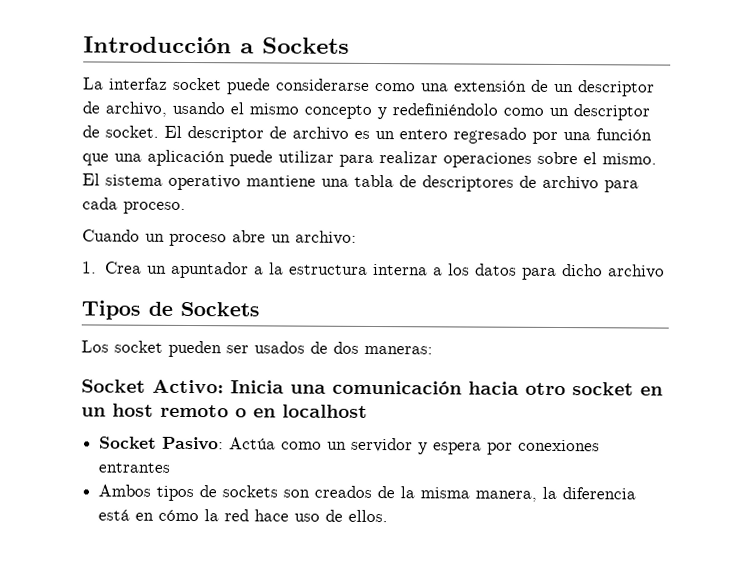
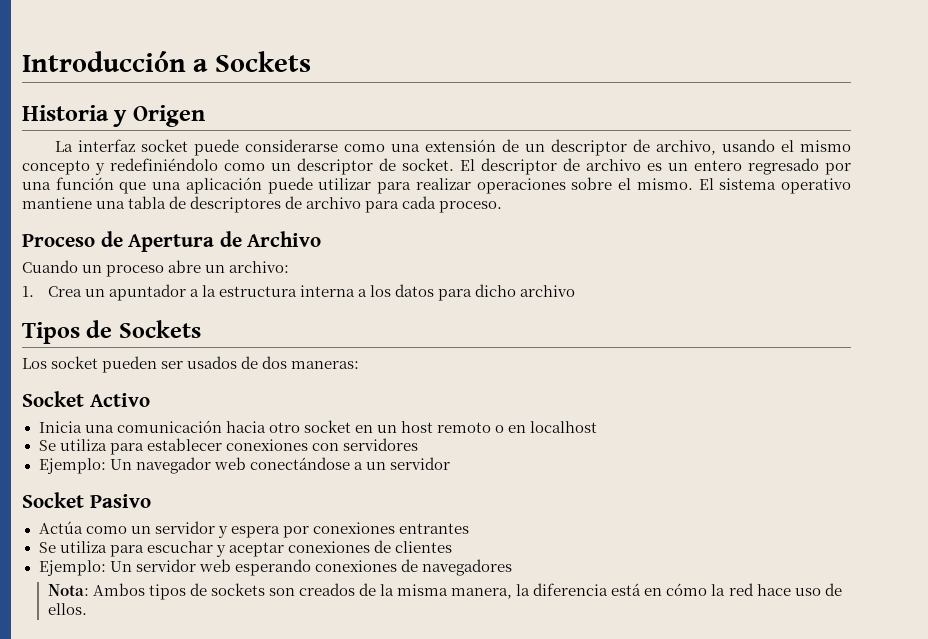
+ Historia y Origen
+ Proceso de Apertura de Archivo
- Socket Activo: Inicia una comunicación hacia otro socket en un host remoto o en localhost
+ Socket Activo
+ Inicia una comunicación hacia otro socket en un host remoto o en localhost
- Socket Pasivo: Actúa como un servidor y espera por conexiones entrantes
+ Se utiliza para establecer conexiones con servidores
+ Ejemplo: Un navegador web conectándose a un servidor
+ Socket Pasivo
+ Actúa como un servidor y espera por conexiones entrantes
- Ambos tipos de sockets son creados de la misma manera, la diferencia está en cómo la red hace uso de ellos.
+ Se utiliza para escuchar y aceptar conexiones de clientes
+ Ejemplo: Un servidor web esperando conexiones de navegadores
+ Nota: Ambos tipos de sockets son creados de la misma manera, la diferencia está en cómo la red hace uso de ellos.

